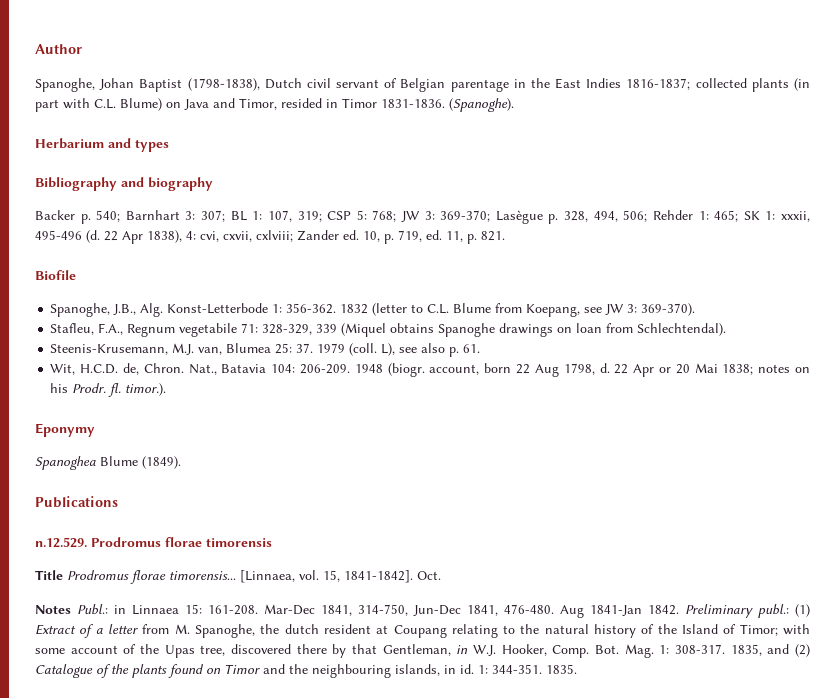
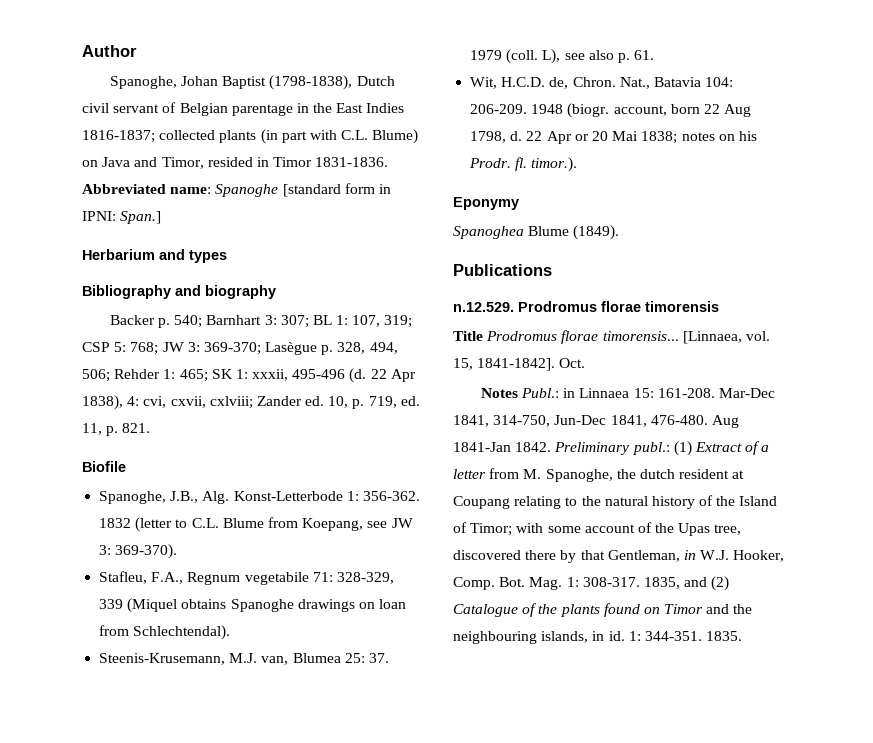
- (Spanoghe).
+ Abbreviated name: Spanoghe [standard form in IPNI: Span.]

